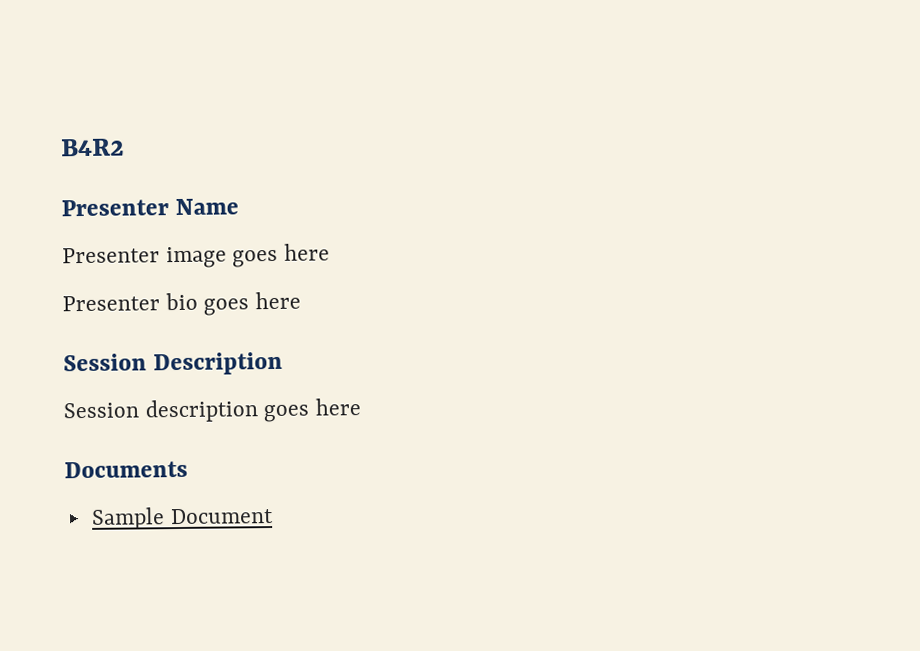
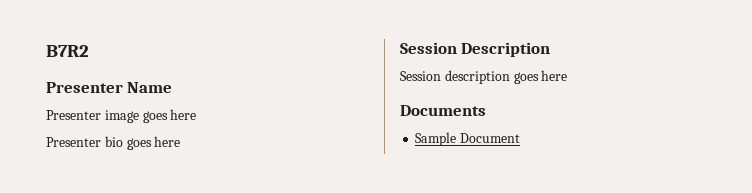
- B4R2
+ B7R2

